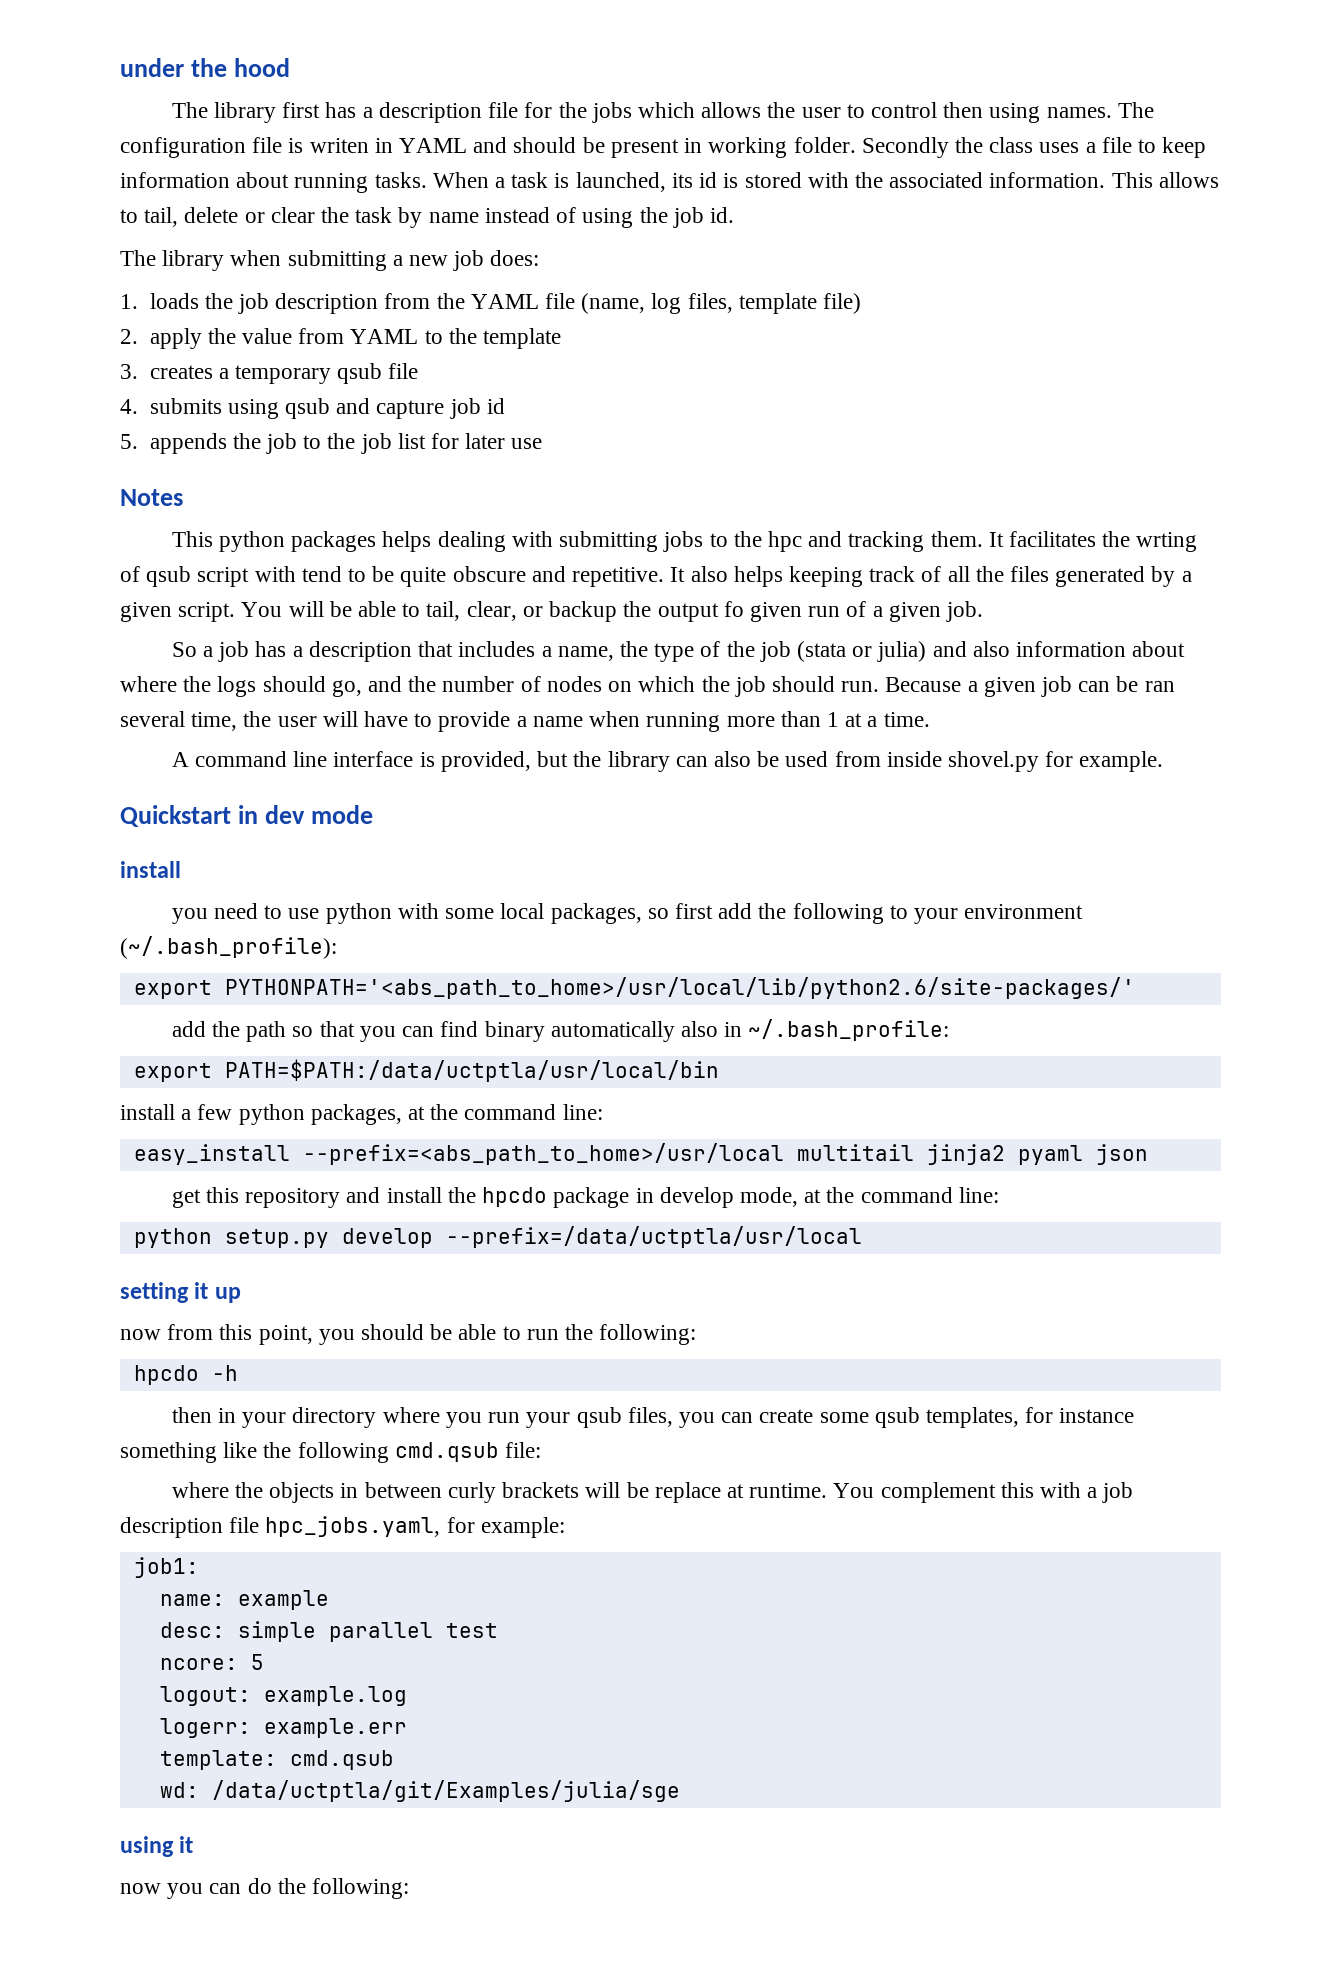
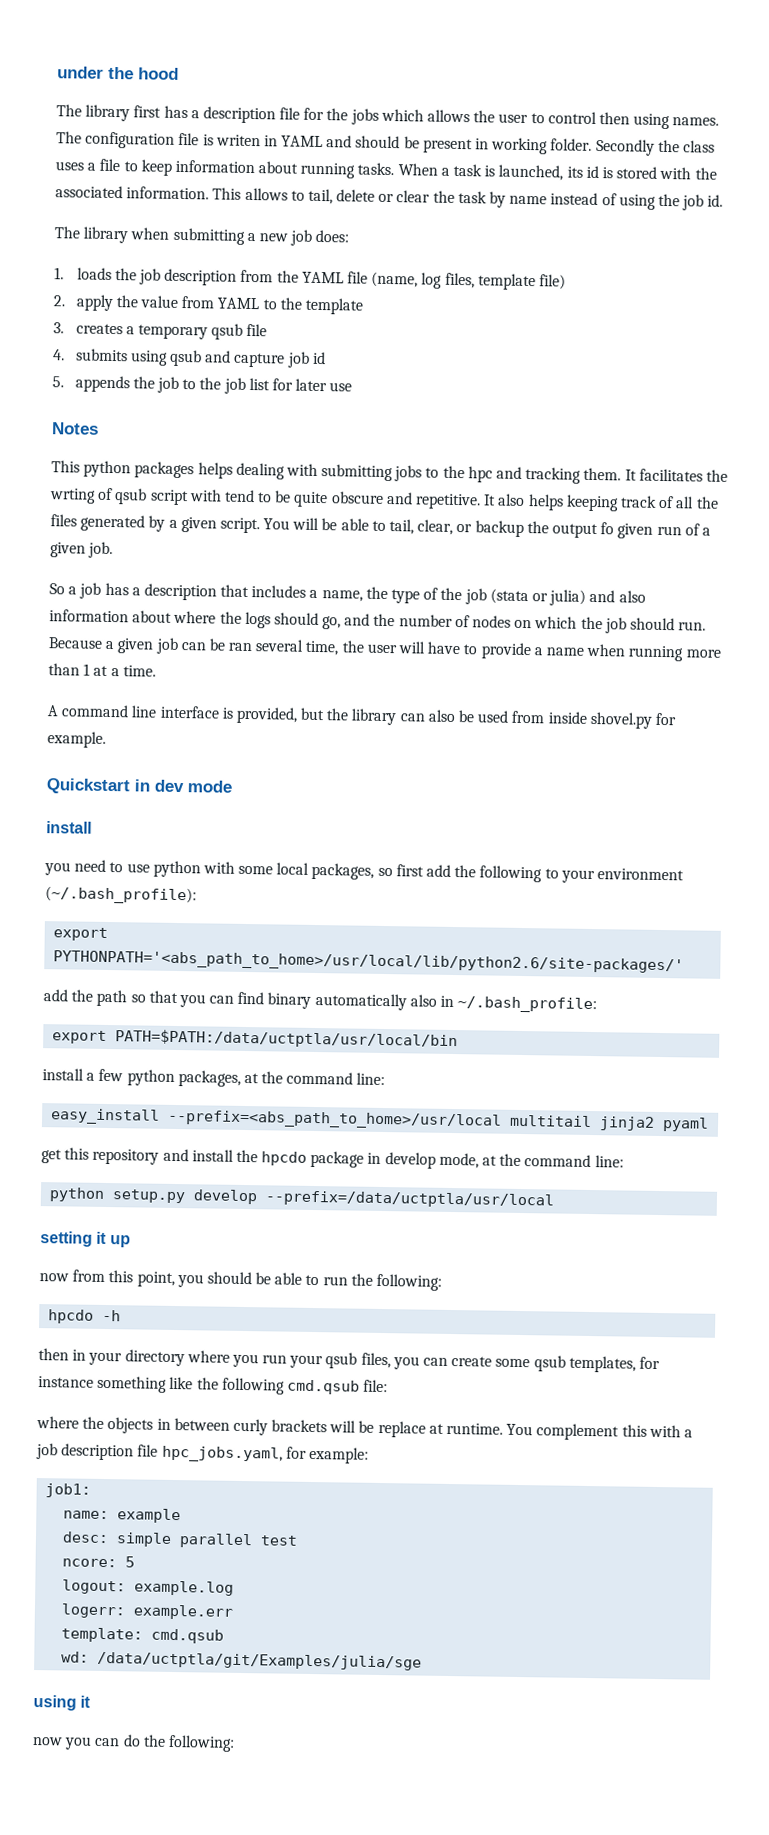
- easy_install --prefix=<abs_path_to_home>/usr/local multitail jinja2 pyaml json
+ easy_install --prefix=<abs_path_to_home>/usr/local multitail jinja2 pyaml

